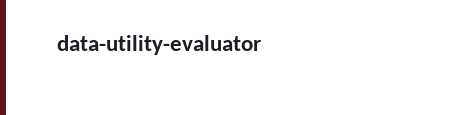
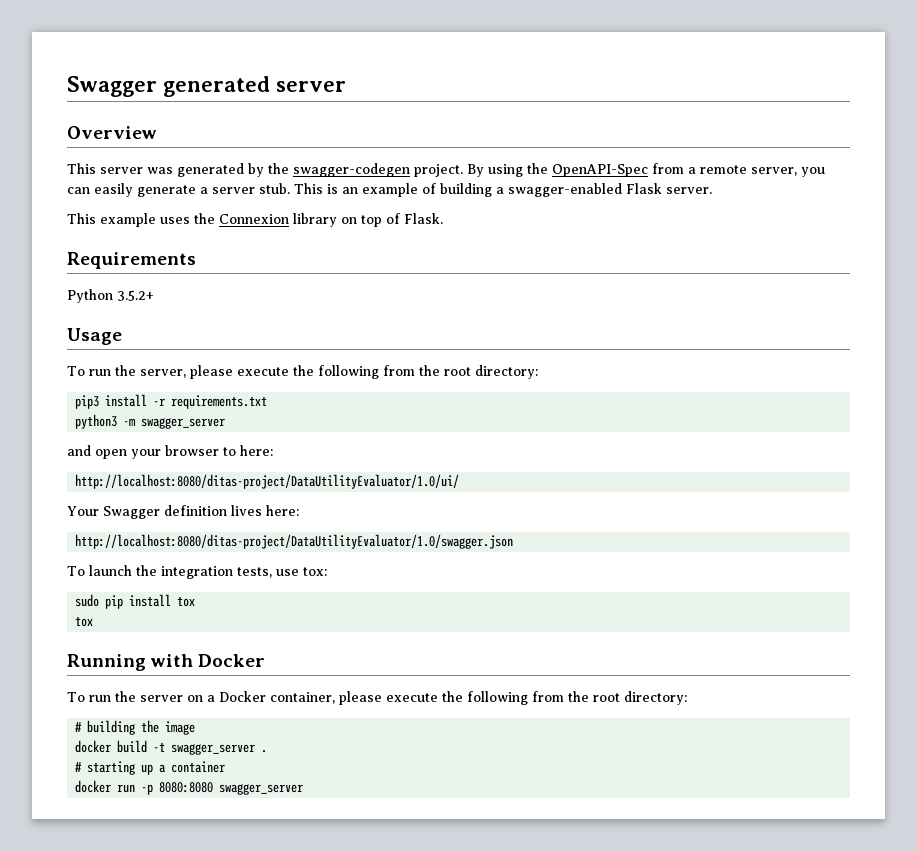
- data-utility-evaluator
+ Swagger generated server
+ Overview
+ This server was generated by the swagger-codegen project. By using the OpenAPI-Spec from a remote server, you can easily generate a server stub. This is an example of building a swagger-enabled Flask server.
+ This example uses the Connexion library on top of Flask.
+ Requirements
+ Python 3.5.2+
+ Usage
+ To run the server, please execute the following from the root directory:
+ pip3 install -r requirements.txt
+ python3 -m swagger_server
+ and open your browser to here:
+ http://localhost:8080/ditas-project/DataUtilityEvaluator/1.0/ui/
+ Your Swagger definition lives here:
+ http://localhost:8080/ditas-project/DataUtilityEvaluator/1.0/swagger.json
+ To launch the integration tests, use tox:
+ sudo pip install tox
+ tox
+ Running with Docker
+ To run the server on a Docker container, please execute the following from the root directory:
+ # building the image
+ docker build -t swagger_server .
+ # starting up a container
+ docker run -p 8080:8080 swagger_server

